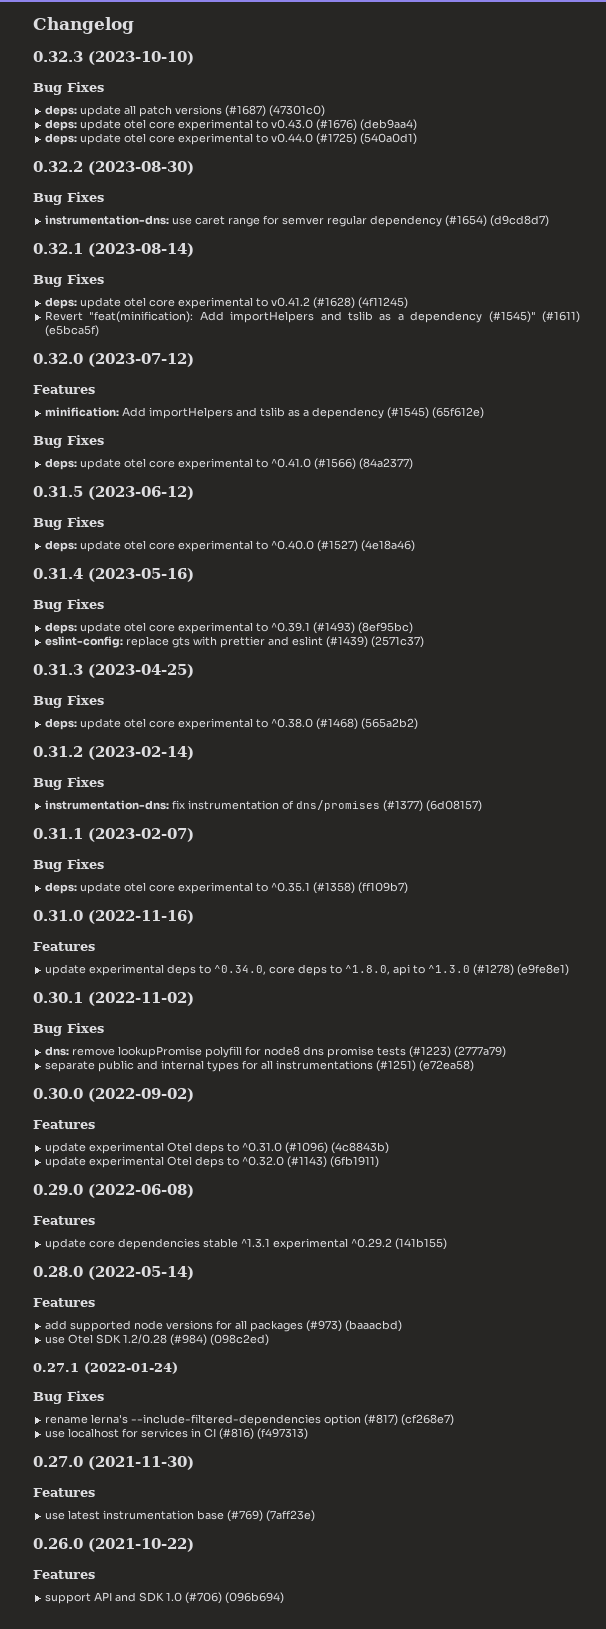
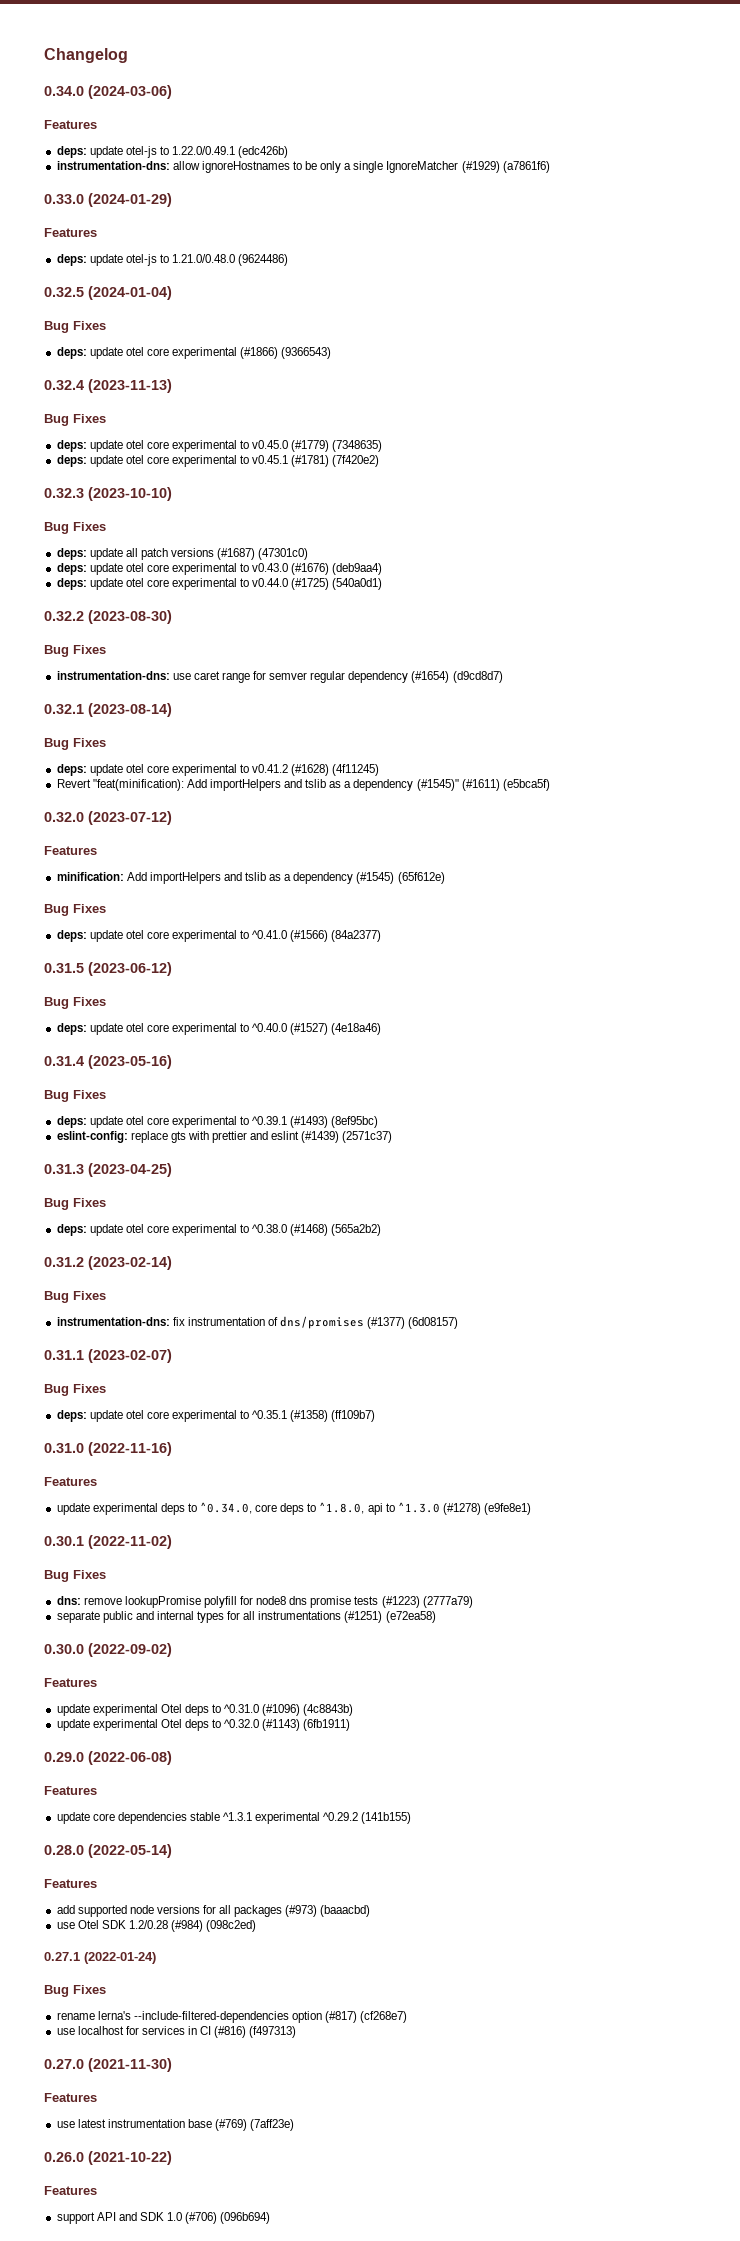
+ 0.34.0 (2024-03-06)
+ Features
+ deps: update otel-js to 1.22.0/0.49.1 (edc426b)
+ instrumentation-dns: allow ignoreHostnames to be only a single IgnoreMatcher (#1929) (a7861f6)
+ 0.33.0 (2024-01-29)
+ Features
+ deps: update otel-js to 1.21.0/0.48.0 (9624486)
+ 0.32.5 (2024-01-04)
+ Bug Fixes
+ deps: update otel core experimental (#1866) (9366543)
+ 0.32.4 (2023-11-13)
+ Bug Fixes
+ deps: update otel core experimental to v0.45.0 (#1779) (7348635)
+ deps: update otel core experimental to v0.45.1 (#1781) (7f420e2)

